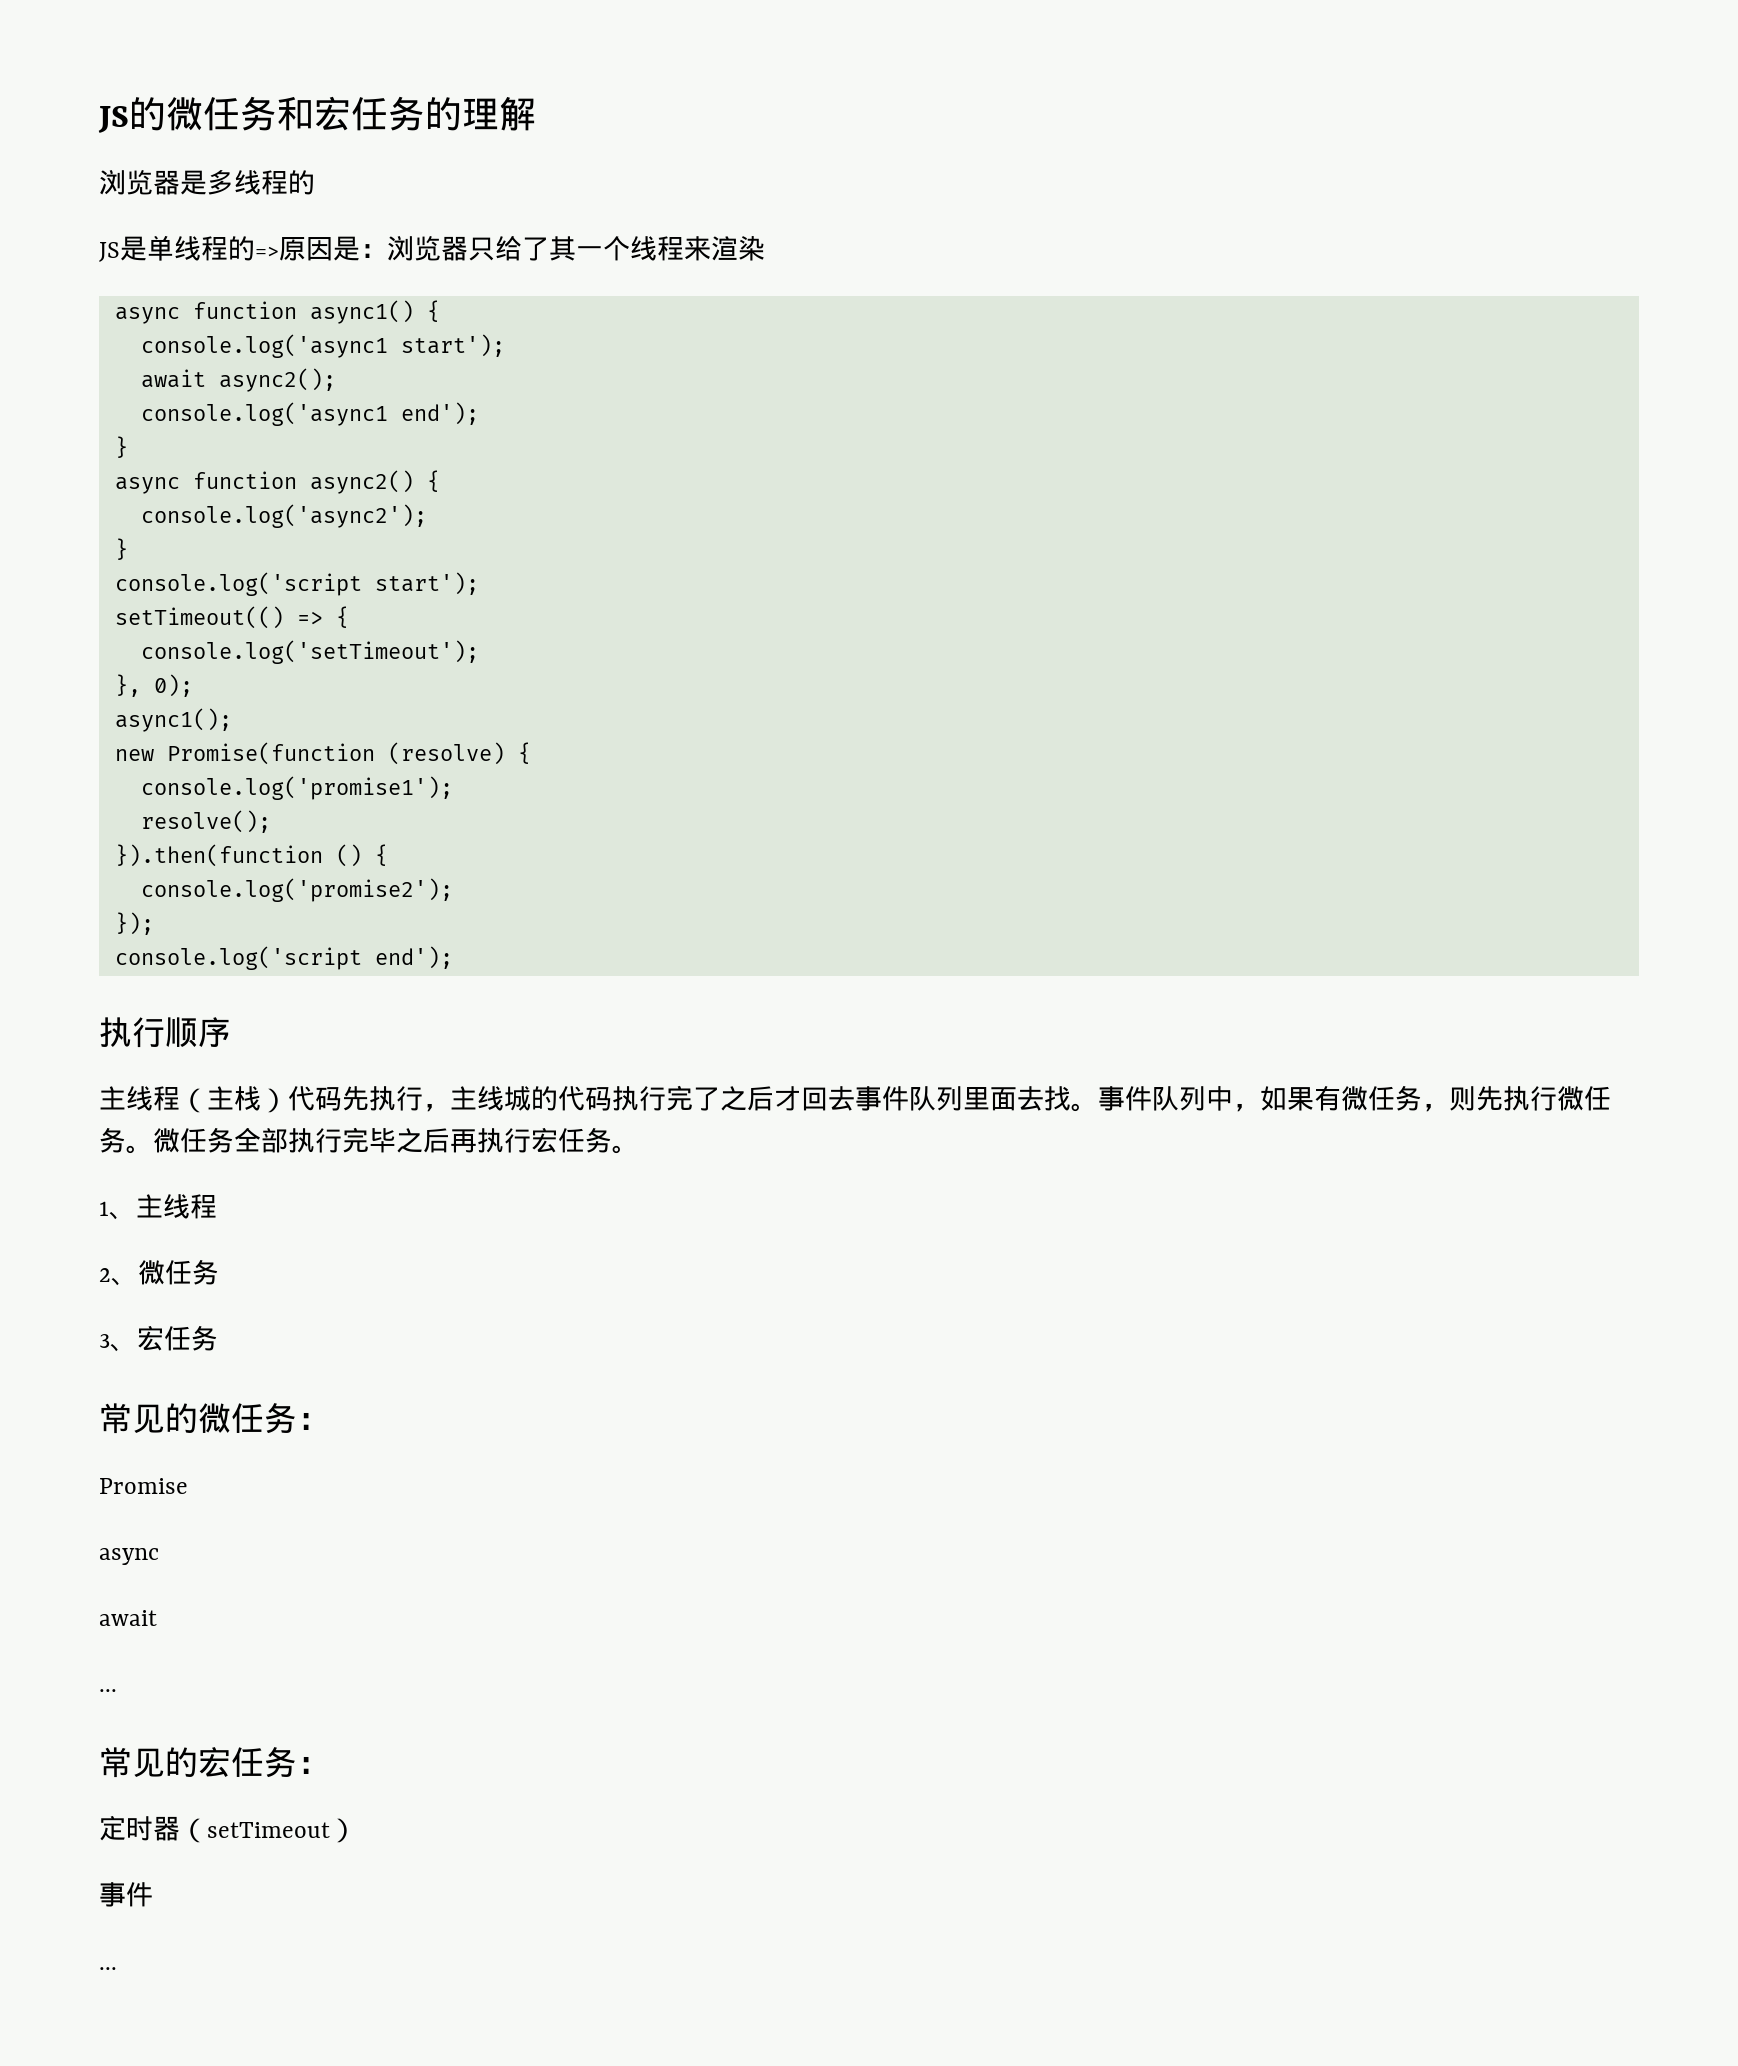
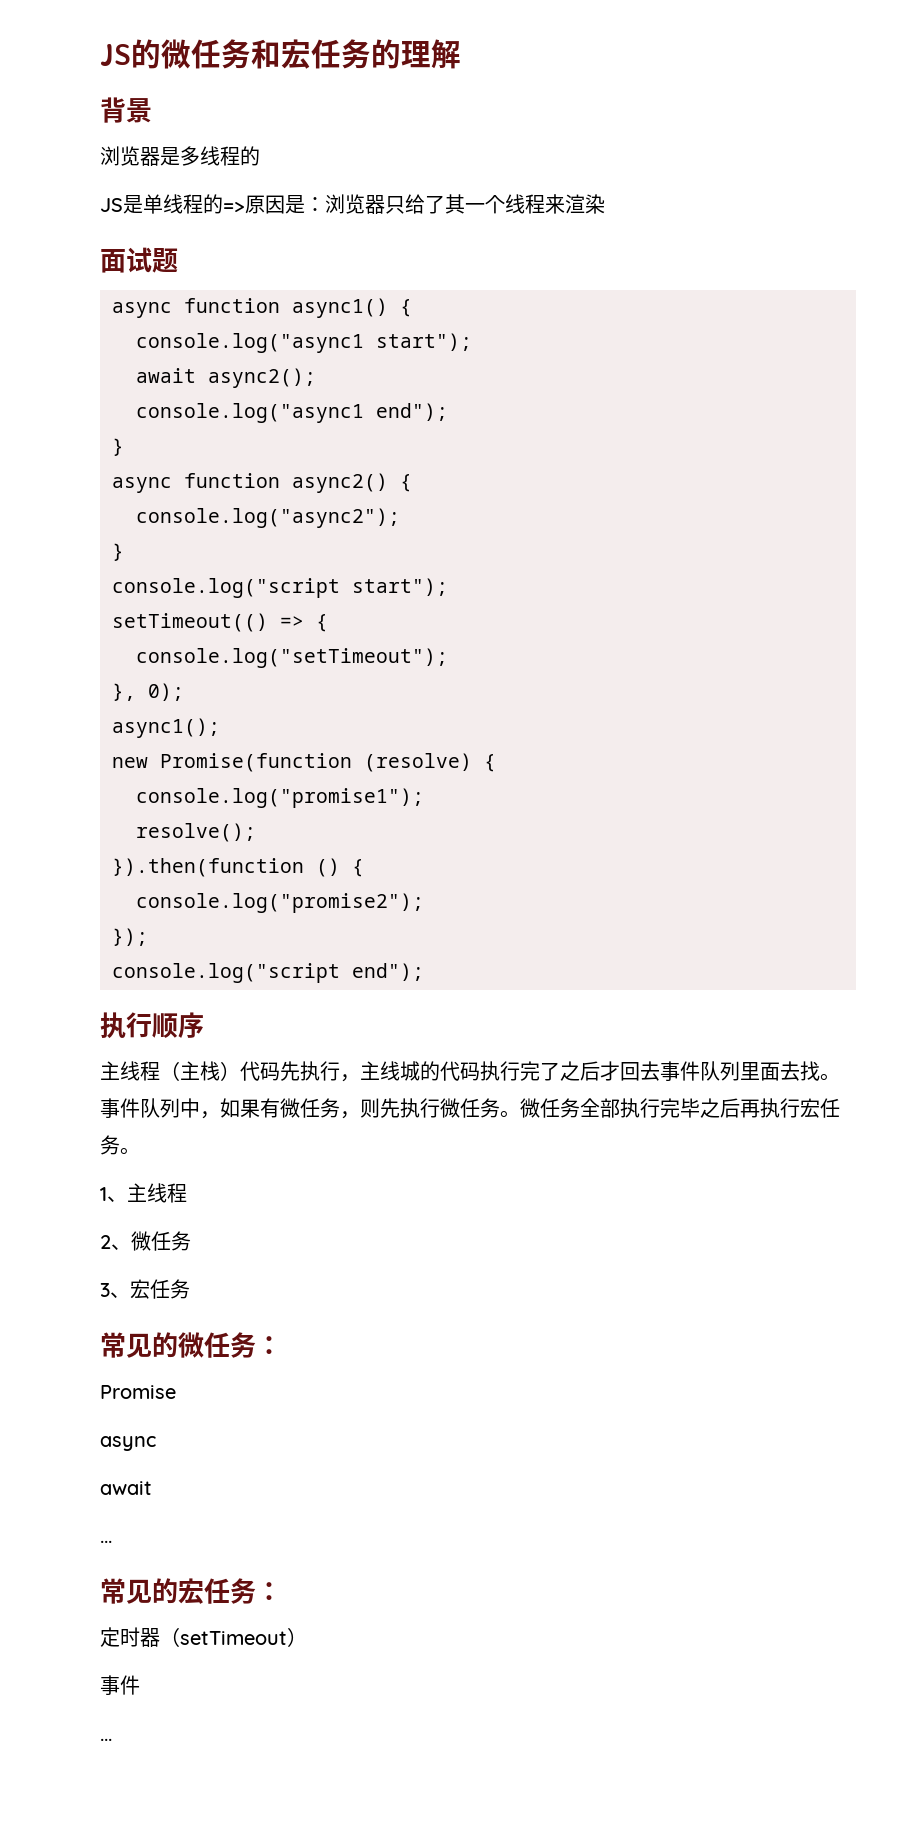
+ 背景
+ 面试题
- console.log('async1 start');
+ console.log("async1 start");
- console.log('async1 end');
+ console.log("async1 end");
- console.log('async2');
+ console.log("async2");
  }
- console.log('script start');
+ console.log("script start");
- console.log('setTimeout');
+ console.log("setTimeout");
- console.log('promise1');
+ console.log("promise1");
- console.log('promise2');
+ console.log("promise2");
- console.log('script end');
+ console.log("script end");

